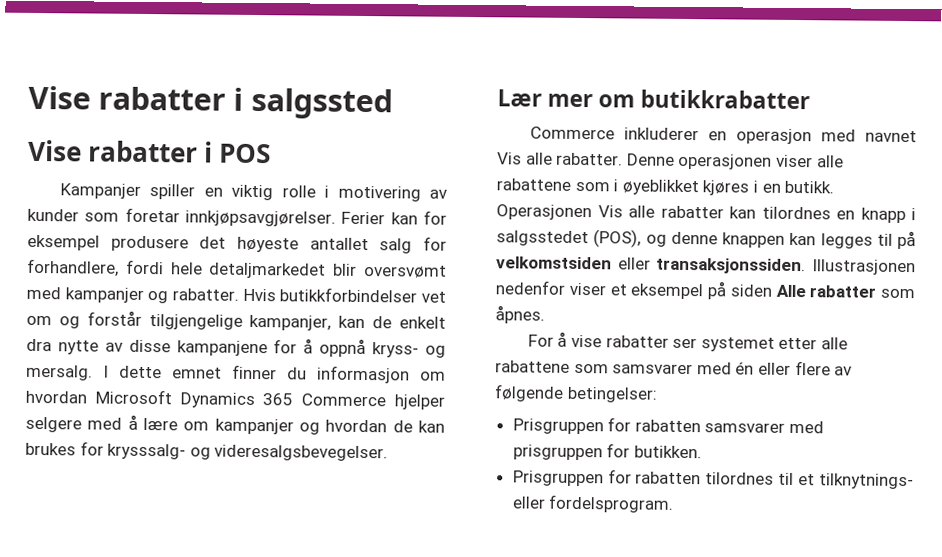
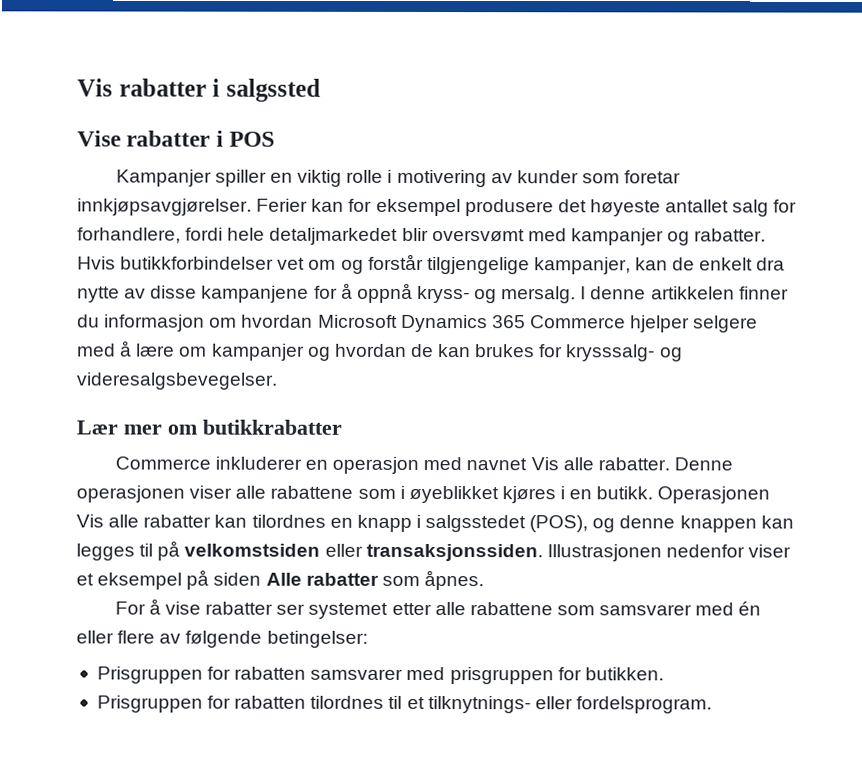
- Vise rabatter i salgssted
+ Vis rabatter i salgssted
- I dette emnet finner du informasjon om hvordan Microsoft Dynamics 365 Commerce hjelper selgere med å lære om kampanjer og hvordan de kan brukes for krysssalg- og videresalgsbevegelser.
+ I denne artikkelen finner du informasjon om hvordan Microsoft Dynamics 365 Commerce hjelper selgere med å lære om kampanjer og hvordan de kan brukes for krysssalg- og videresalgsbevegelser.

